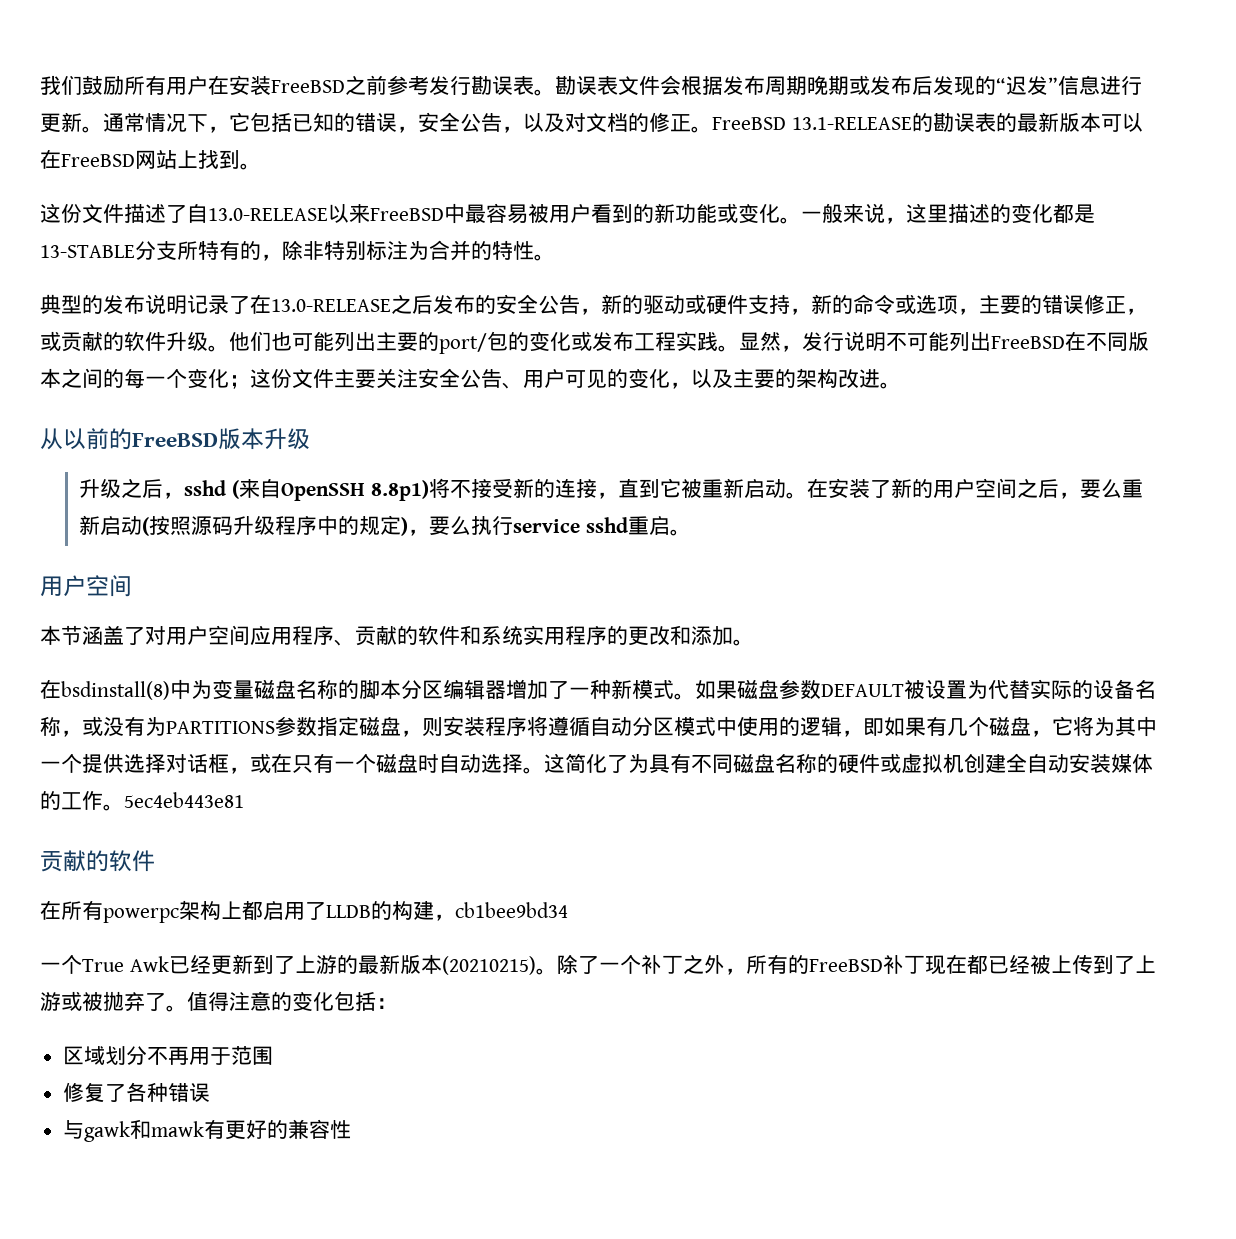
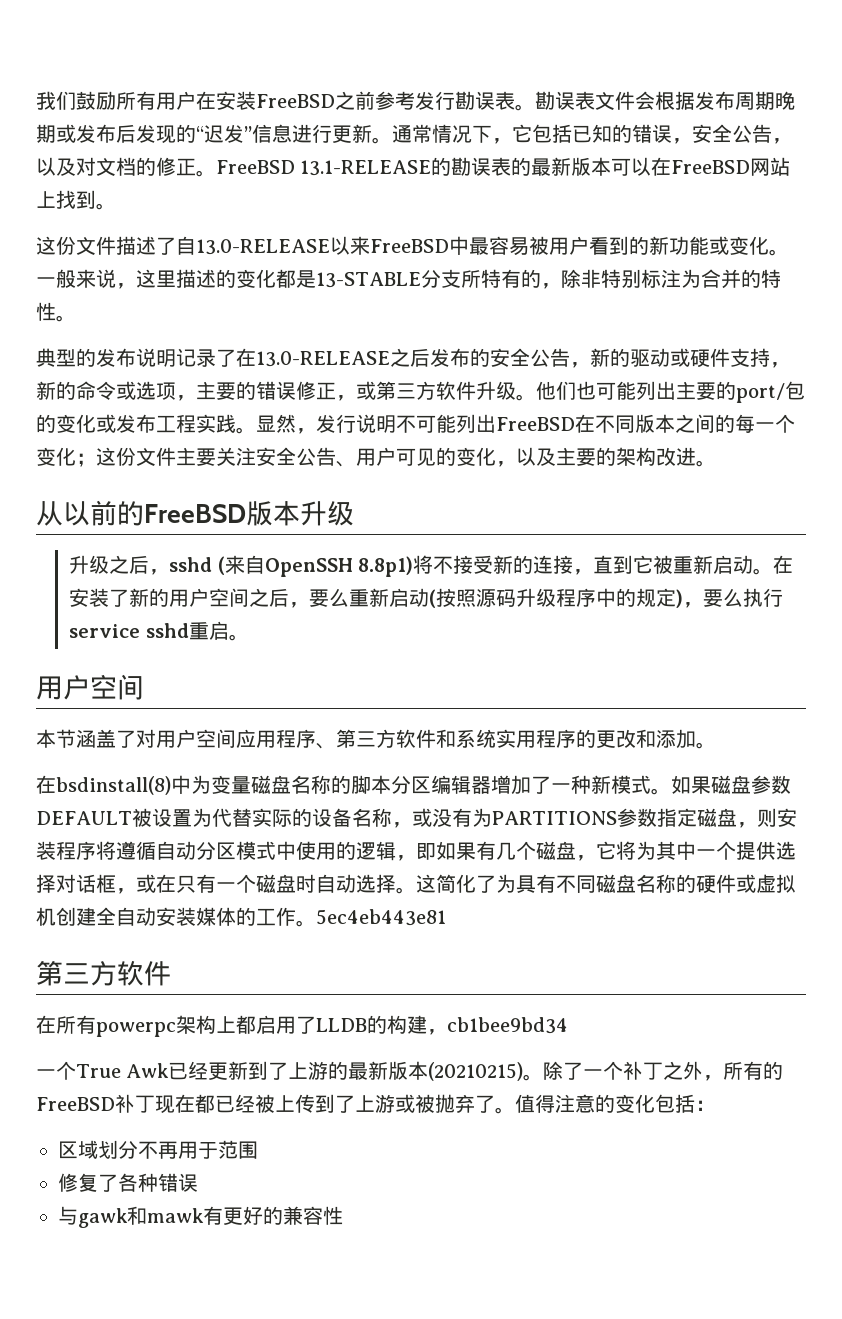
- 典型的发布说明记录了在13.0-RELEASE之后发布的安全公告，新的驱动或硬件支持，新的命令或选项，主要的错误修正，或贡献的软件升级。
+ 典型的发布说明记录了在13.0-RELEASE之后发布的安全公告，新的驱动或硬件支持，新的命令或选项，主要的错误修正，或第三方软件升级。
- 本节涵盖了对用户空间应用程序、贡献的软件和系统实用程序的更改和添加。
+ 本节涵盖了对用户空间应用程序、第三方软件和系统实用程序的更改和添加。
  5ec4eb443e81
- 贡献的软件
+ 第三方软件

